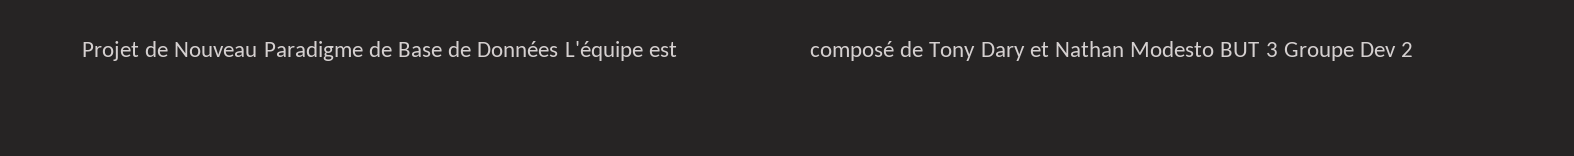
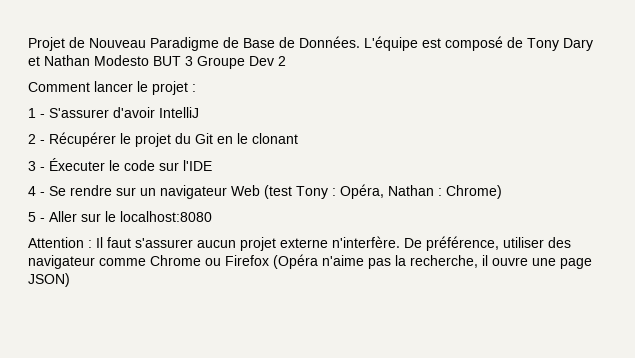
- Projet de Nouveau Paradigme de Base de Données L'équipe est composé de Tony Dary et Nathan Modesto BUT 3 Groupe Dev 2
+ Projet de Nouveau Paradigme de Base de Données. L'équipe est composé de Tony Dary et Nathan Modesto BUT 3 Groupe Dev 2
+ Comment lancer le projet :
+ 1 - S'assurer d'avoir IntelliJ
+ 2 - Récupérer le projet du Git en le clonant
+ 3 - Éxecuter le code sur l'IDE
+ 4 - Se rendre sur un navigateur Web (test Tony : Opéra, Nathan : Chrome)
+ 5 - Aller sur le localhost:8080
+ Attention : Il faut s'assurer aucun projet externe n'interfère. De préférence, utiliser des navigateur comme Chrome ou Firefox (Opéra n'aime pas la recherche, il ouvre une page JSON)

